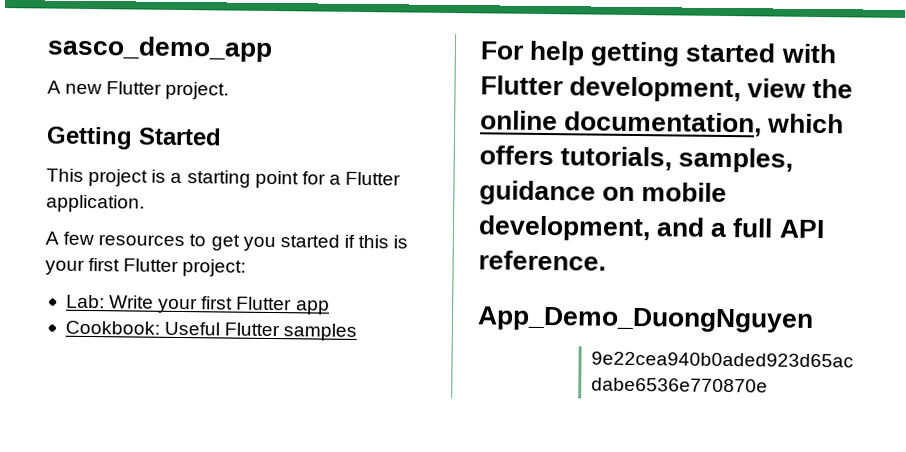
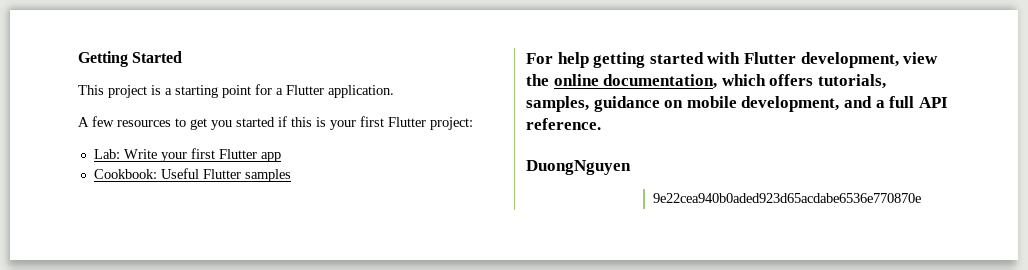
- sasco_demo_app
- A new Flutter project.
- App_Demo_DuongNguyen
+ DuongNguyen

